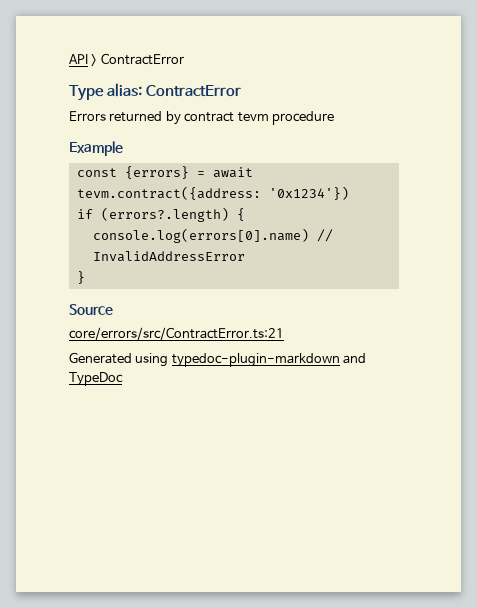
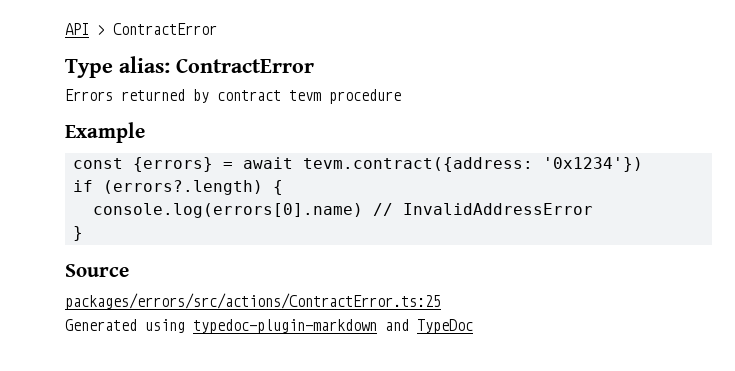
- core/errors/src/ContractError.ts:21
+ packages/errors/src/actions/ContractError.ts:25

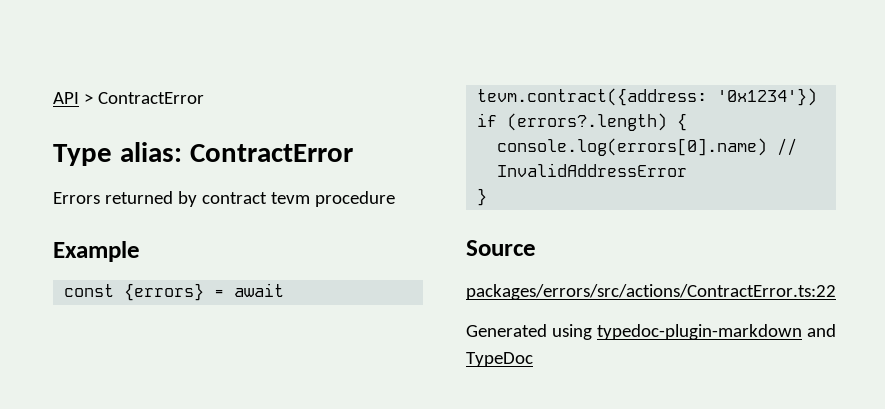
- packages/errors/src/actions/ContractError.ts:25
+ packages/errors/src/actions/ContractError.ts:22

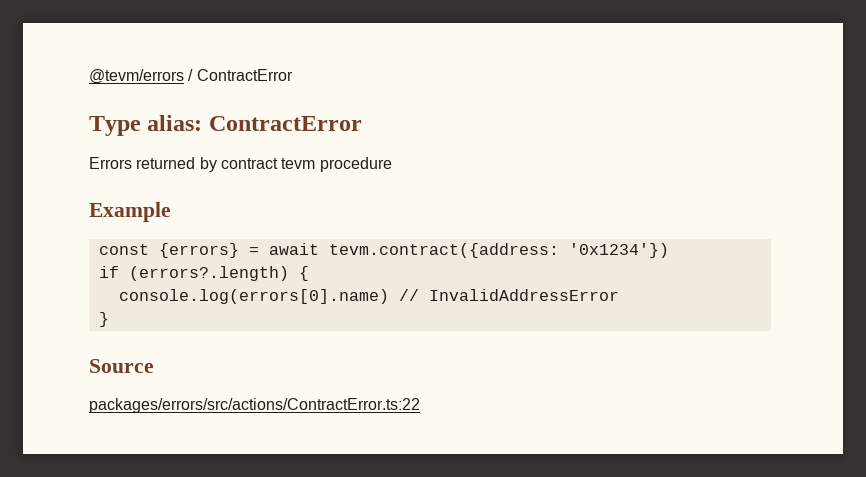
- API > ContractError
+ @tevm/errors / ContractError
- Generated using typedoc-plugin-markdown and TypeDoc

